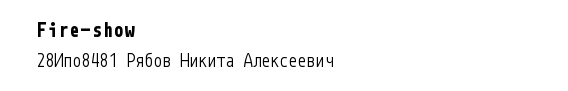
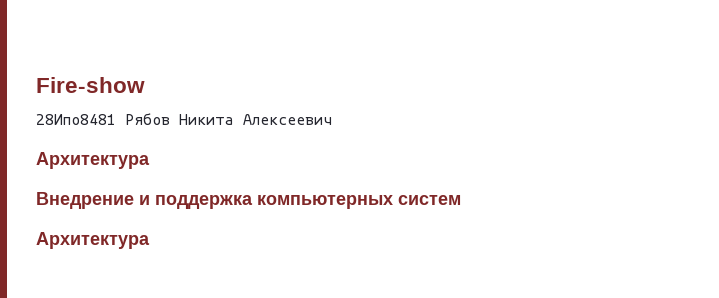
  28Ипо8481 Рябов Никита Алексеевич
+ Архитектура
+ Внедрение и поддержка компьютерных систем
+ Архитектура

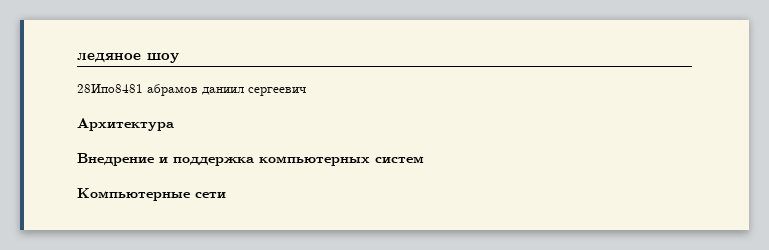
- Fire-show
+ ледяное шоу
- 28Ипо8481 Рябов Никита Алексеевич
+ 28Ипо8481 абрамов даниил сергеевич
  Внедрение и поддержка компьютерных систем
- Архитектура
+ Компьютерные сети

